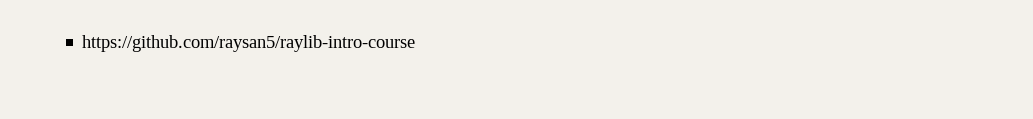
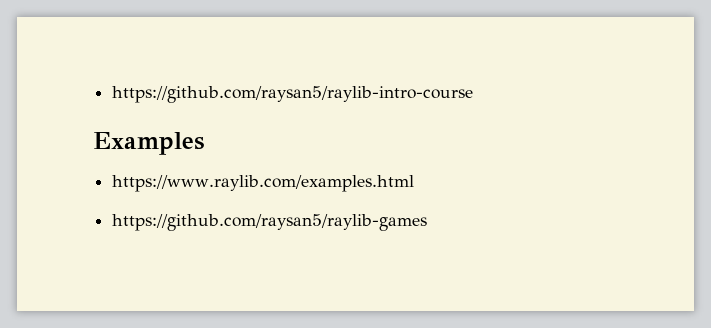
+ Examples
+ https://www.raylib.com/examples.html
+ https://github.com/raysan5/raylib-games

